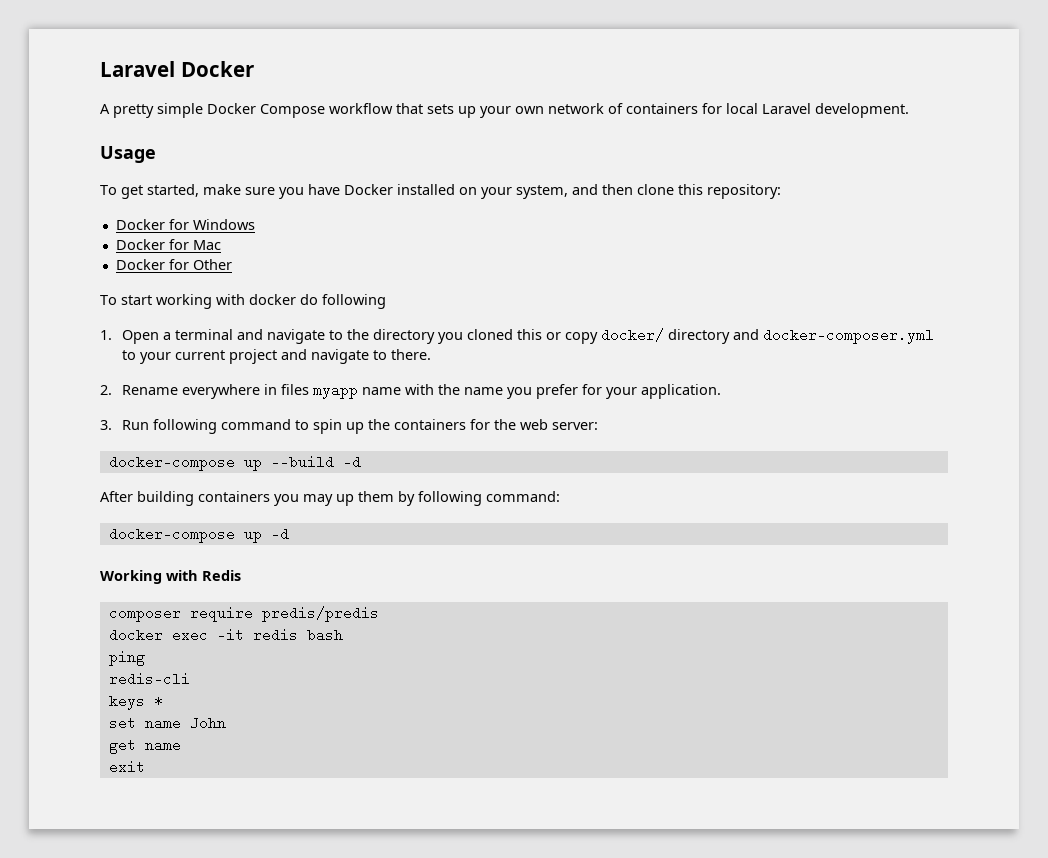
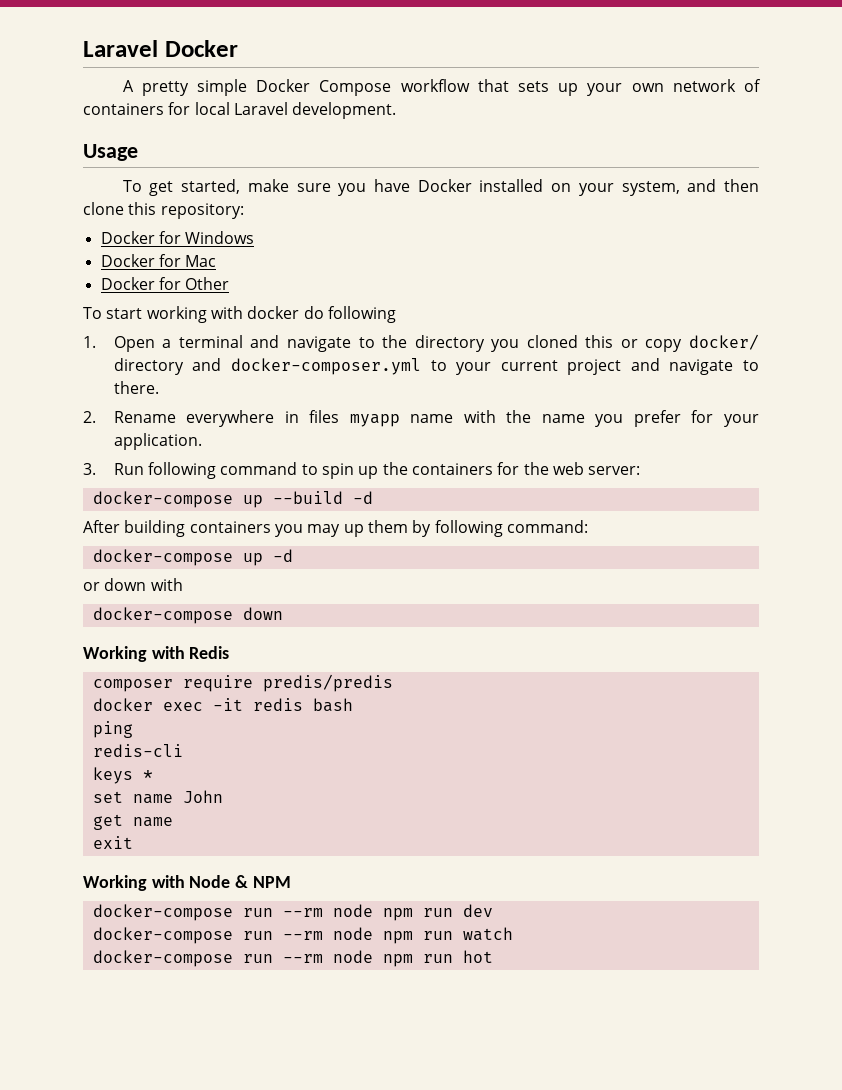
+ or down with
+ docker-compose down
+ Working with Node & NPM
+ docker-compose run --rm node npm run dev
+ docker-compose run --rm node npm run watch
+ docker-compose run --rm node npm run hot

